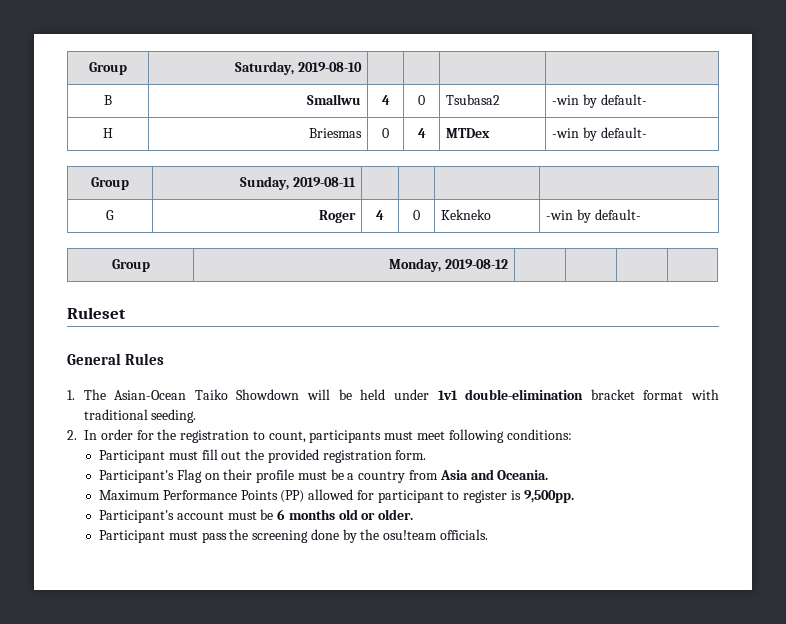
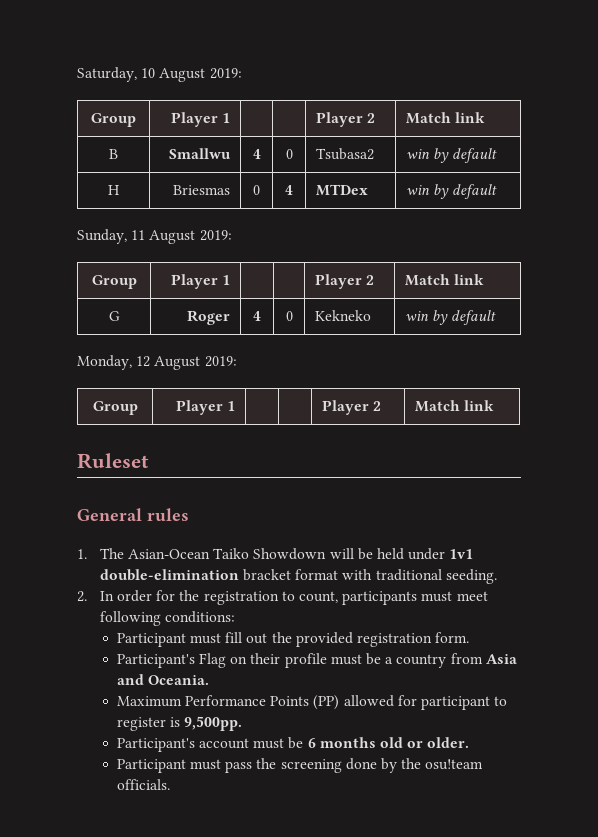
- Group | Saturday, 2019-08-10 | | | |
+ Saturday, 10 August 2019:
+ Group | Player 1 | | | Player 2 | Match link
- B | Smallwu | 4 | 0 | Tsubasa2 | -win by default-
+ B | Smallwu | 4 | 0 | Tsubasa2 | win by default
- H | Briesmas | 0 | 4 | MTDex | -win by default-
- Group | Sunday, 2019-08-11 | | | |
+ H | Briesmas | 0 | 4 | MTDex | win by default
+ Sunday, 11 August 2019:
+ Group | Player 1 | | | Player 2 | Match link
- G | Roger | 4 | 0 | Kekneko | -win by default-
- Group | Monday, 2019-08-12 | | | |
+ G | Roger | 4 | 0 | Kekneko | win by default
+ Monday, 12 August 2019:
+ Group | Player 1 | | | Player 2 | Match link
- General Rules
+ General rules

